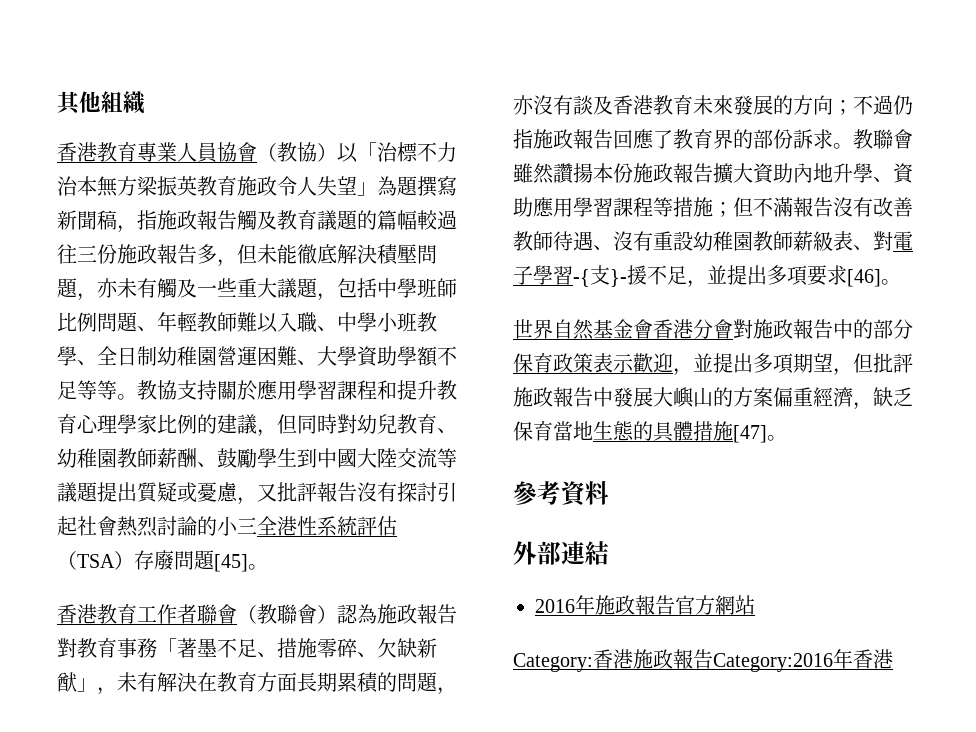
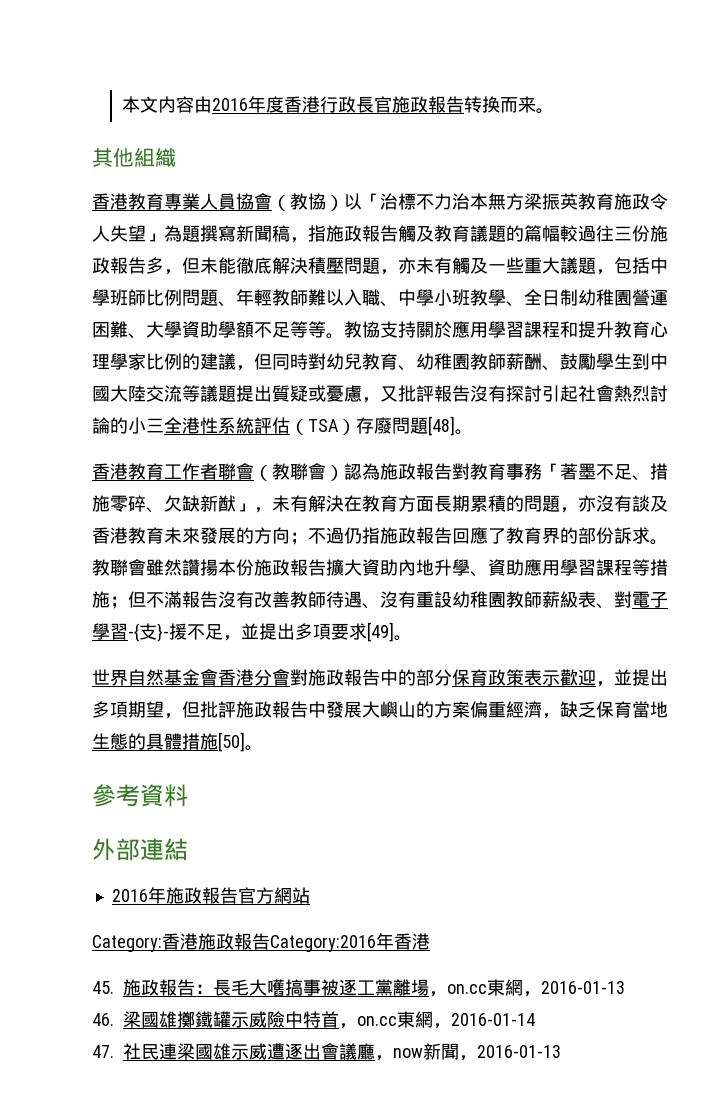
+ 本文内容由2016年度香港行政長官施政報告转换而来。
- 教協支持關於應用學習課程和提升教育心理學家比例的建議，但同時對幼兒教育、幼稚園教師薪酬、鼓勵學生到中國大陸交流等議題提出質疑或憂慮，又批評報告沒有探討引起社會熱烈討論的小三全港性系統評估（TSA）存廢問題[45]。
+ 教協支持關於應用學習課程和提升教育心理學家比例的建議，但同時對幼兒教育、幼稚園教師薪酬、鼓勵學生到中國大陸交流等議題提出質疑或憂慮，又批評報告沒有探討引起社會熱烈討論的小三全港性系統評估（TSA）存廢問題[48]。
- 教聯會雖然讚揚本份施政報告擴大資助內地升學、資助應用學習課程等措施；但不滿報告沒有改善教師待遇、沒有重設幼稚園教師薪級表、對電子學習-{支}-援不足，並提出多項要求[46]。
+ 教聯會雖然讚揚本份施政報告擴大資助內地升學、資助應用學習課程等措施；但不滿報告沒有改善教師待遇、沒有重設幼稚園教師薪級表、對電子學習-{支}-援不足，並提出多項要求[49]。
- 世界自然基金會香港分會對施政報告中的部分保育政策表示歡迎，並提出多項期望，但批評施政報告中發展大嶼山的方案偏重經濟，缺乏保育當地生態的具體措施[47]。
+ 世界自然基金會香港分會對施政報告中的部分保育政策表示歡迎，並提出多項期望，但批評施政報告中發展大嶼山的方案偏重經濟，缺乏保育當地生態的具體措施[50]。
+ 45.施政報告：長毛大嚿搞事被逐工黨離場，on.cc東網，2016-01-13
+ 46.梁國雄擲鐵罐示威險中特首，on.cc東網，2016-01-14
+ 47.社民連梁國雄示威遭逐出會議廳，now新聞，2016-01-13

